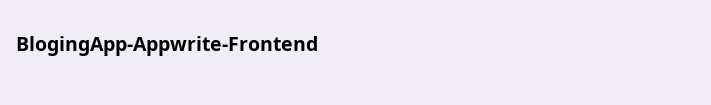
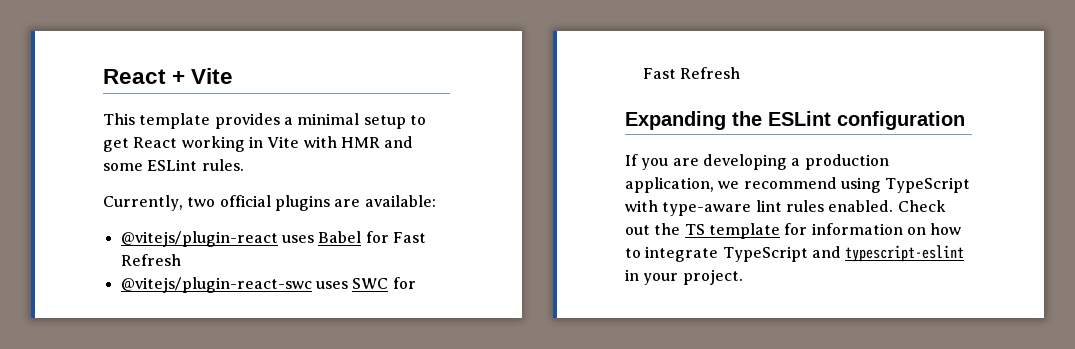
- BlogingApp-Appwrite-Frontend
+ React + Vite
+ This template provides a minimal setup to get React working in Vite with HMR and some ESLint rules.
+ Currently, two official plugins are available:
+ @vitejs/plugin-react uses Babel for Fast Refresh
+ @vitejs/plugin-react-swc uses SWC for Fast Refresh
+ Expanding the ESLint configuration
+ If you are developing a production application, we recommend using TypeScript with type-aware lint rules enabled. Check out the TS template for information on how to integrate TypeScript and typescript-eslint in your project.

